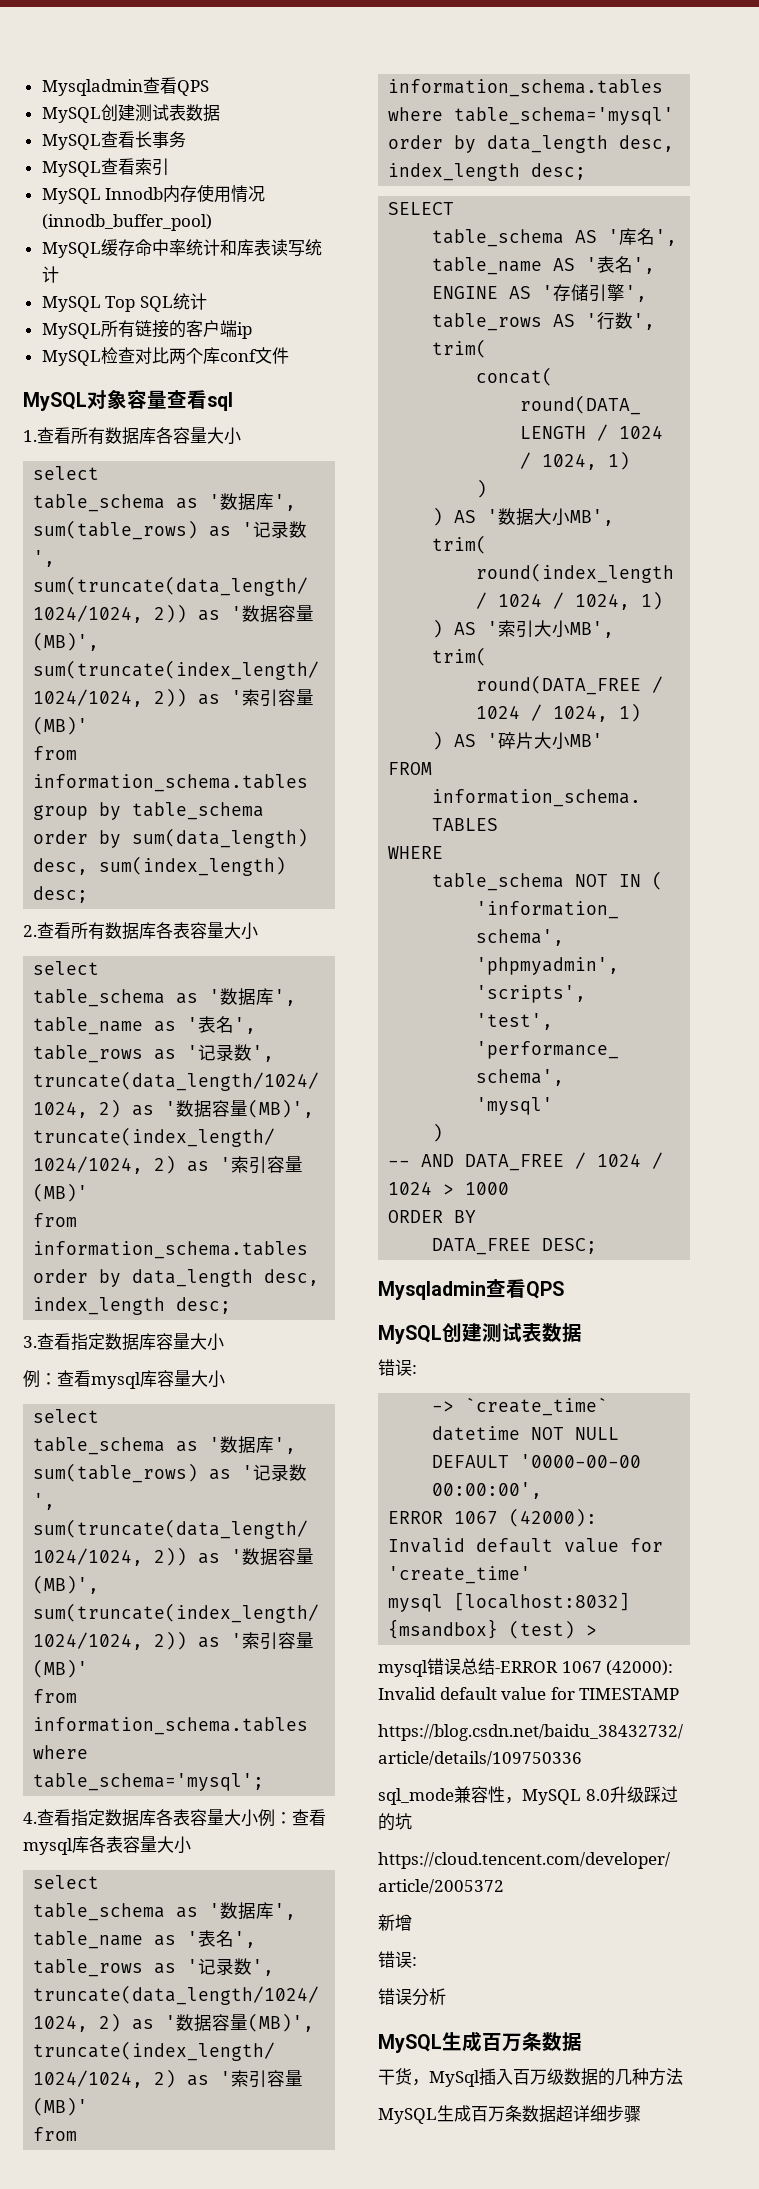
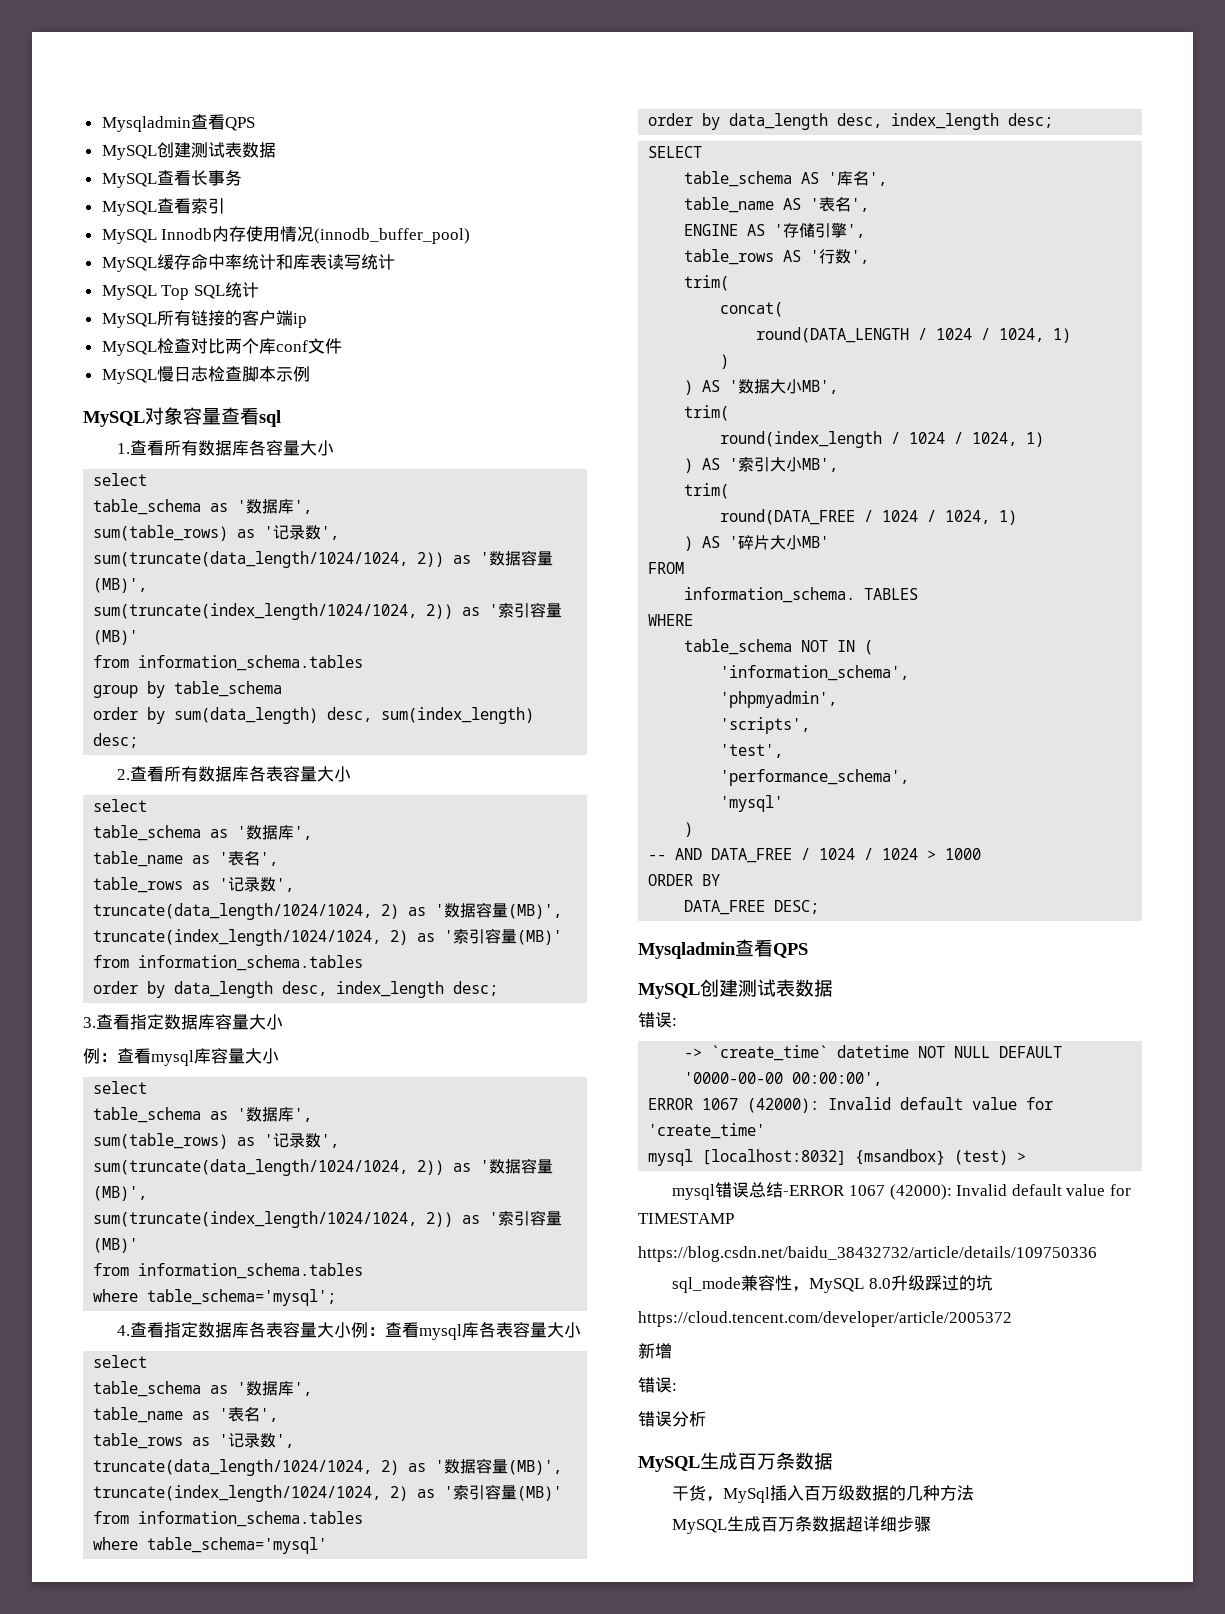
+ MySQL慢日志检查脚本示例

